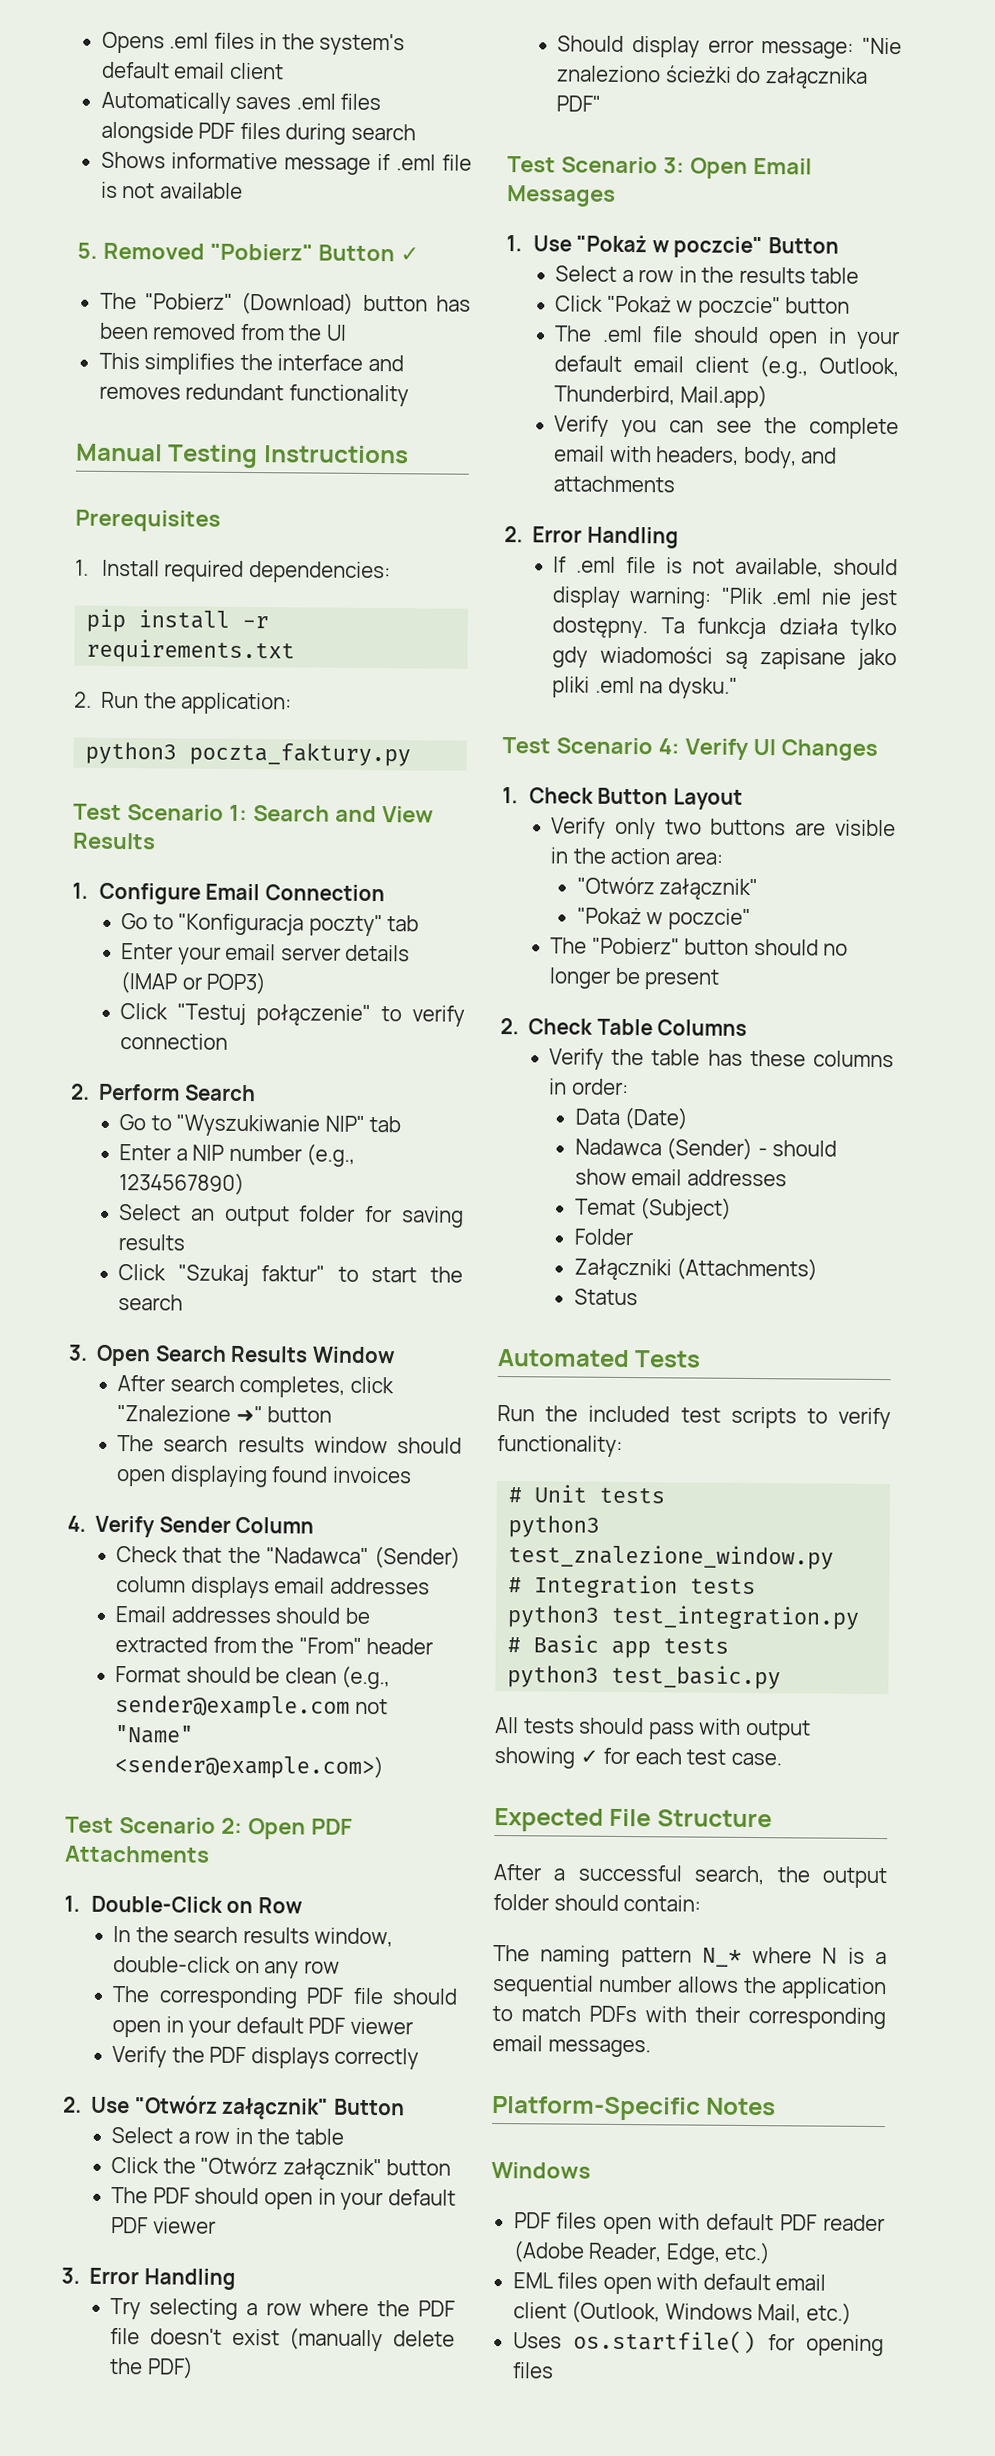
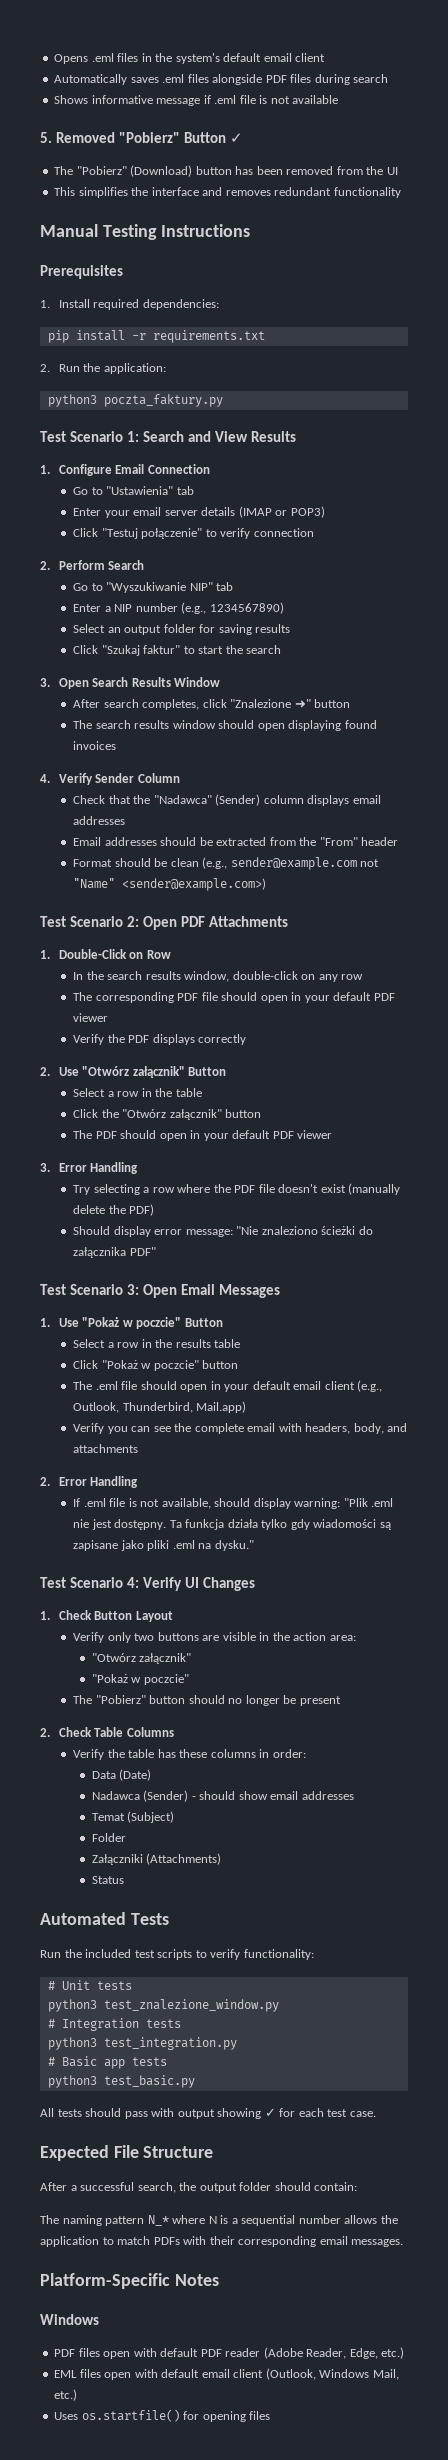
- Go to "Konfiguracja poczty" tab
+ Go to "Ustawienia" tab

